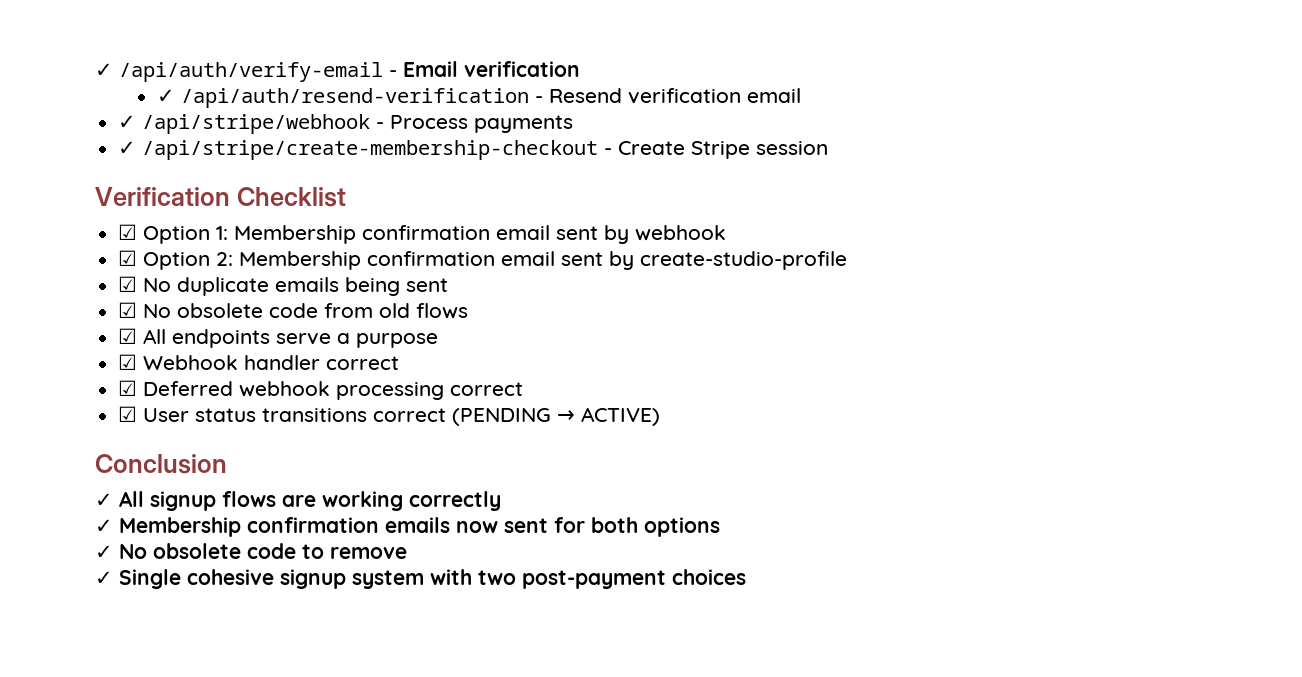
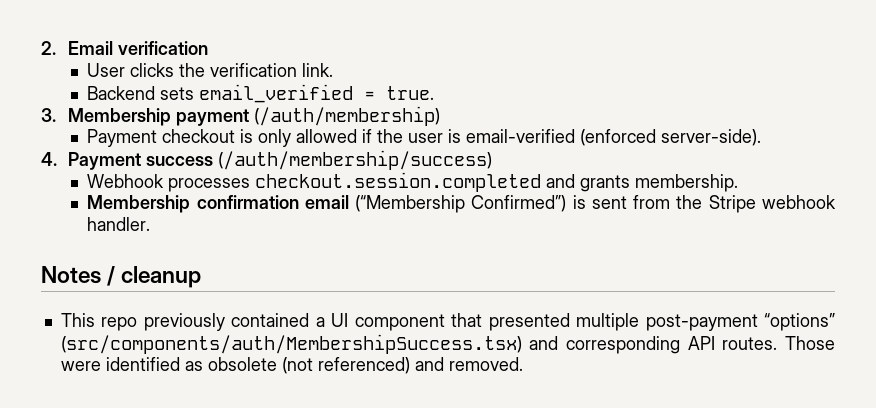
- ✓ /api/auth/verify-email - Email verification
+ 2. Email verification
- ✓ /api/auth/resend-verification - Resend verification email
- ✓ /api/stripe/webhook - Process payments
- ✓ /api/stripe/create-membership-checkout - Create Stripe session
- Verification Checklist
- ☑ Option 1: Membership confirmation email sent by webhook
- ☑ Option 2: Membership confirmation email sent by create-studio-profile
- ☑ No duplicate emails being sent
- ☑ No obsolete code from old flows
- ☑ All endpoints serve a purpose
- ☑ Webhook handler correct
- ☑ Deferred webhook processing correct
- ☑ User status transitions correct (PENDING → ACTIVE)
- Conclusion
- ✓ All signup flows are working correctly
- ✓ Membership confirmation emails now sent for both options
- ✓ No obsolete code to remove
- ✓ Single cohesive signup system with two post-payment choices
+ User clicks the verification link.
+ Backend sets email_verified = true.
+ 3. Membership payment (/auth/membership)
+ Payment checkout is only allowed if the user is email-verified (enforced server-side).
+ 4. Payment success (/auth/membership/success)
+ Webhook processes checkout.session.completed and grants membership.
+ Membership confirmation email (“Membership Confirmed”) is sent from the Stripe webhook handler.
+ Notes / cleanup
+ This repo previously contained a UI component that presented multiple post-payment “options” (src/components/auth/MembershipSuccess.tsx) and corresponding API routes. Those were identified as obsolete (not referenced) and removed.

